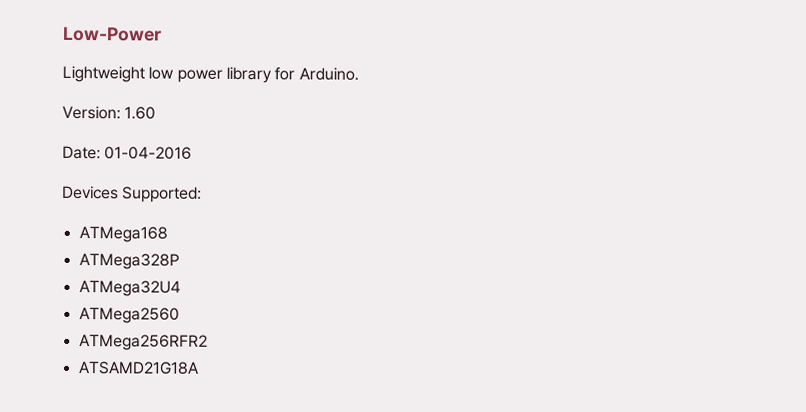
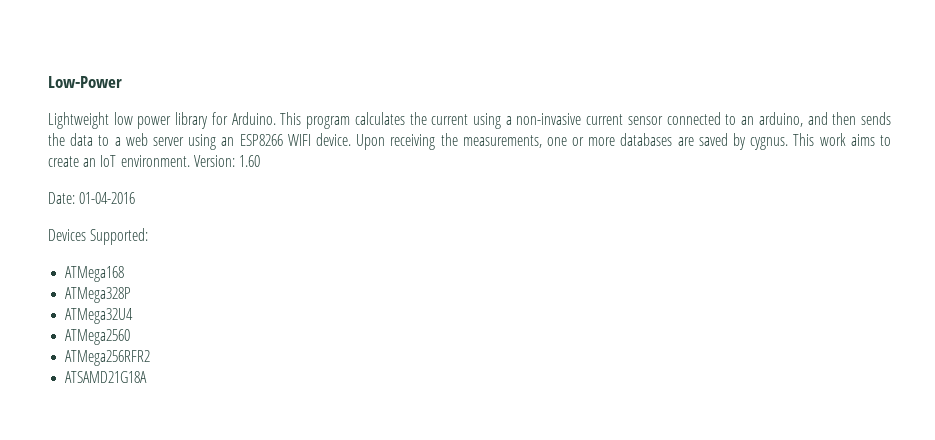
- Lightweight low power library for Arduino.
- Version: 1.60
+ Lightweight low power library for Arduino. This program calculates the current using a non-invasive current sensor connected to an arduino, and then sends the data to a web server using an ESP8266 WIFI device. Upon receiving the measurements, one or more databases are saved by cygnus. This work aims to create an IoT environment. Version: 1.60

